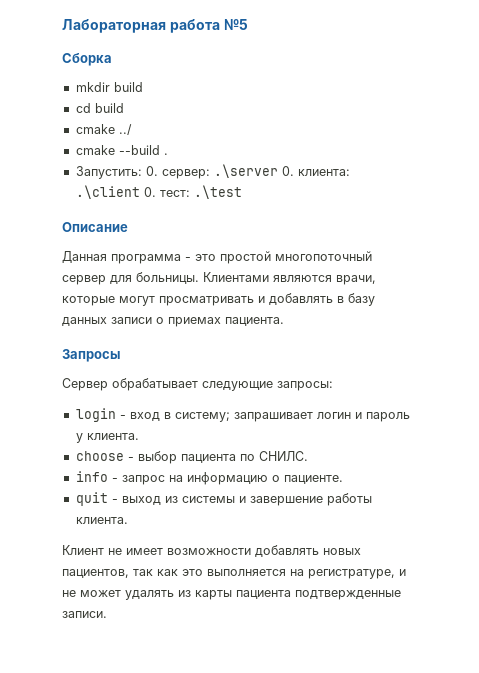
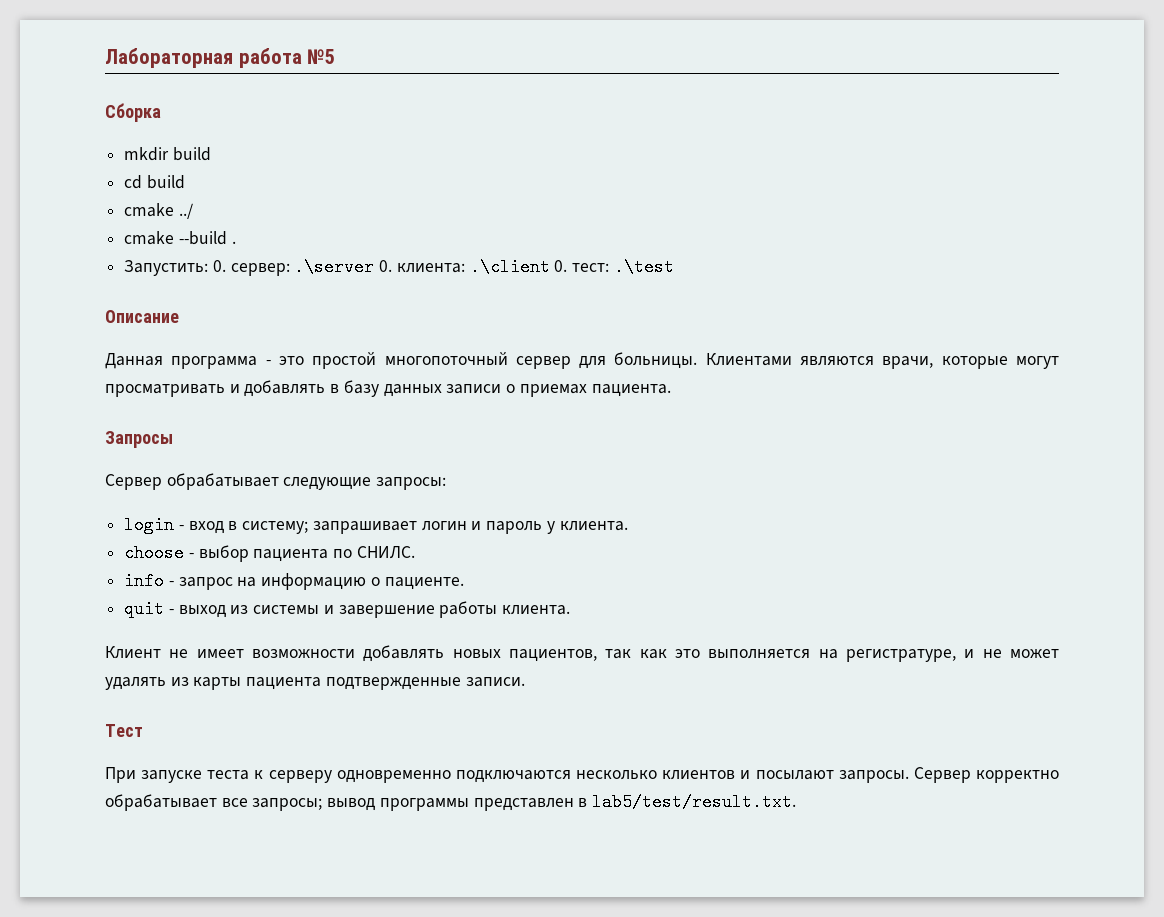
+ Тест
+ При запуске теста к серверу одновременно подключаются несколько клиентов и посылают запросы. Сервер корректно обрабатывает все запросы; вывод программы представлен в lab5/test/result.txt.

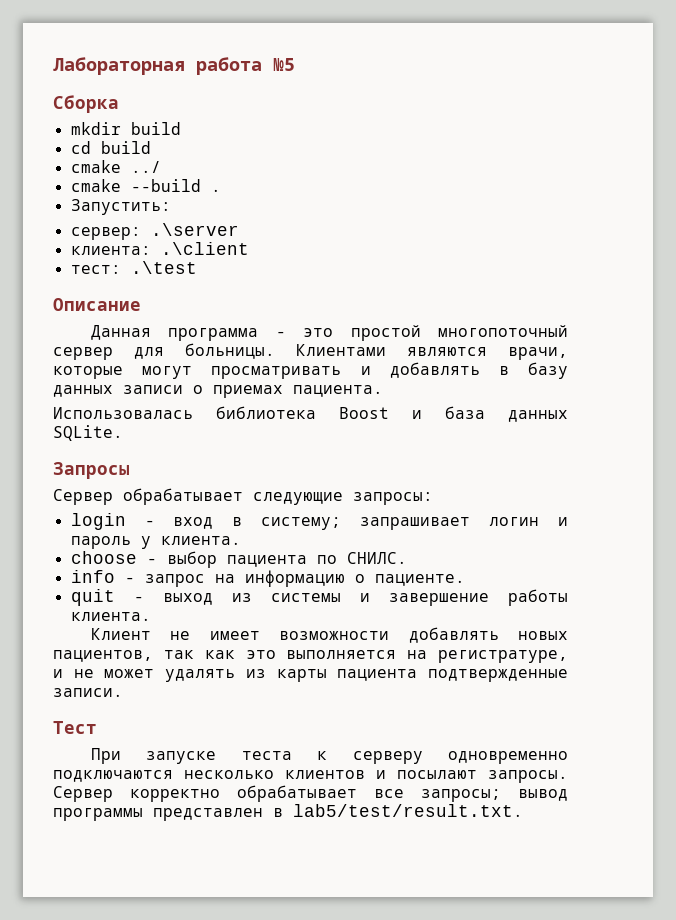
- Запустить: 0. сервер: .\server 0. клиента: .\client 0. тест: .\test
+ Запустить:
+ сервер: .\server
+ клиента: .\client
+ тест: .\test
+ Использовалась библиотека Boost и база данных SQLite.

